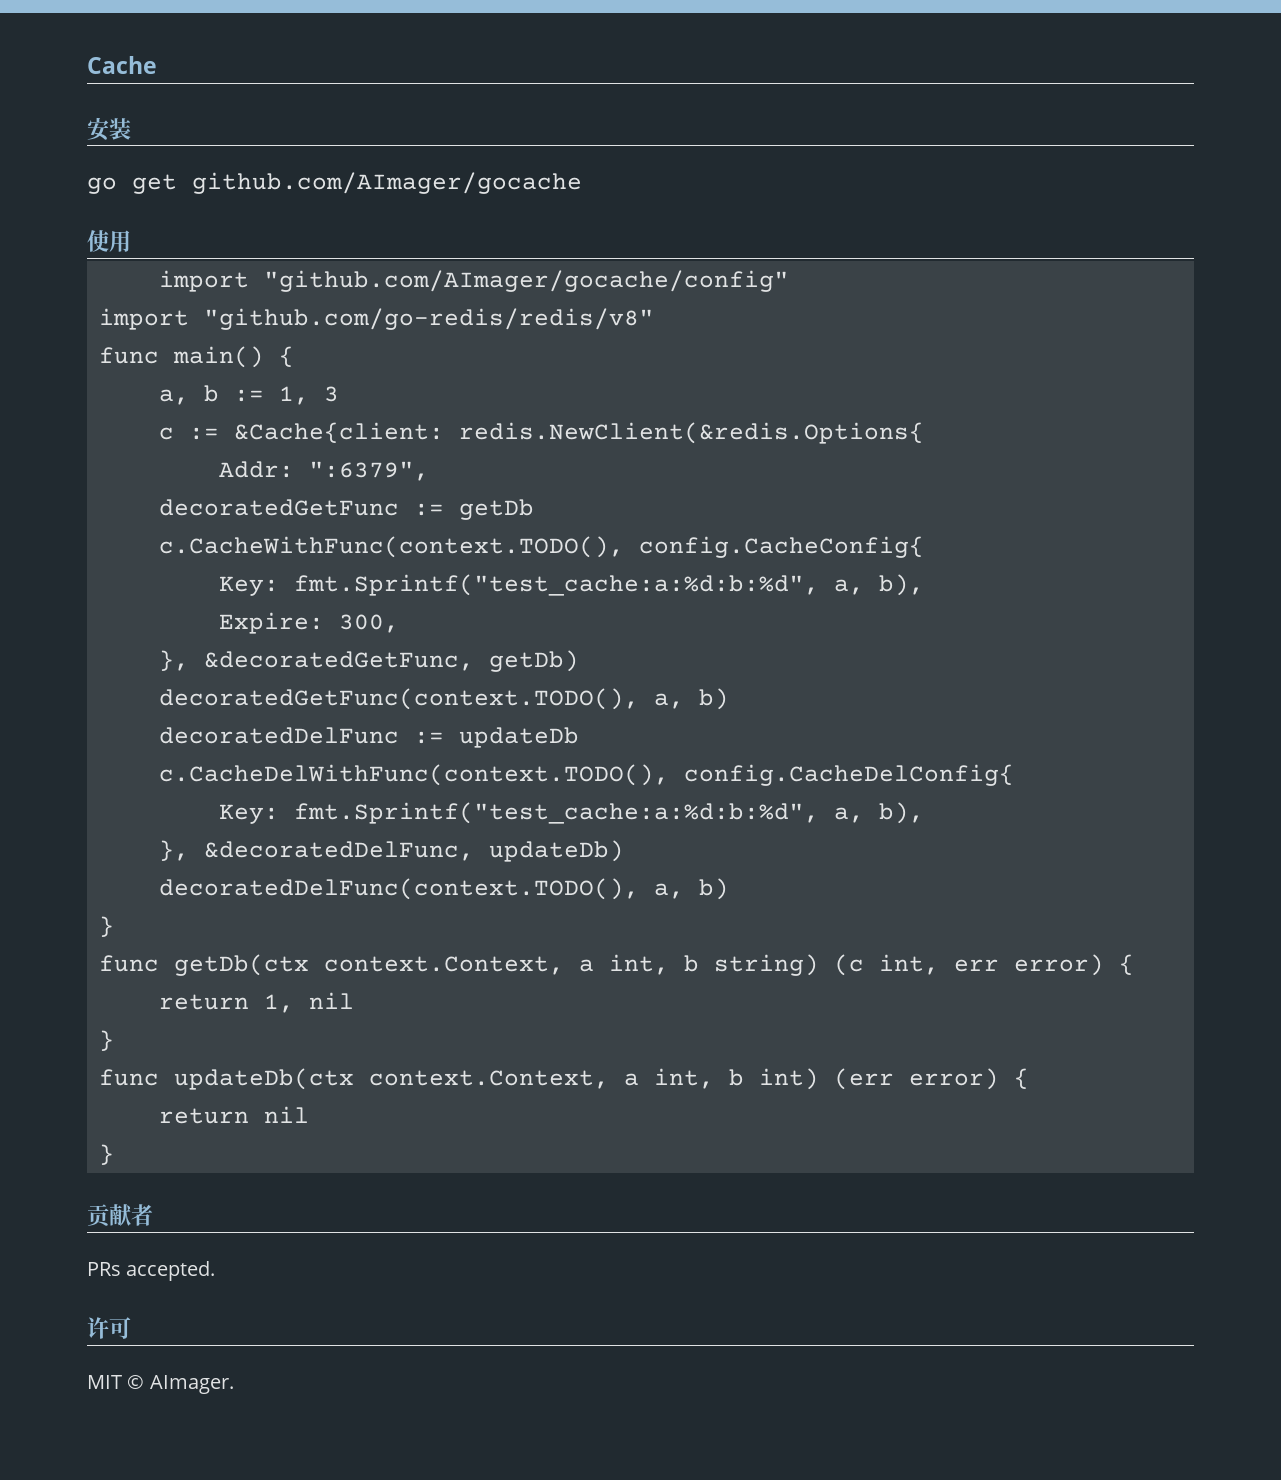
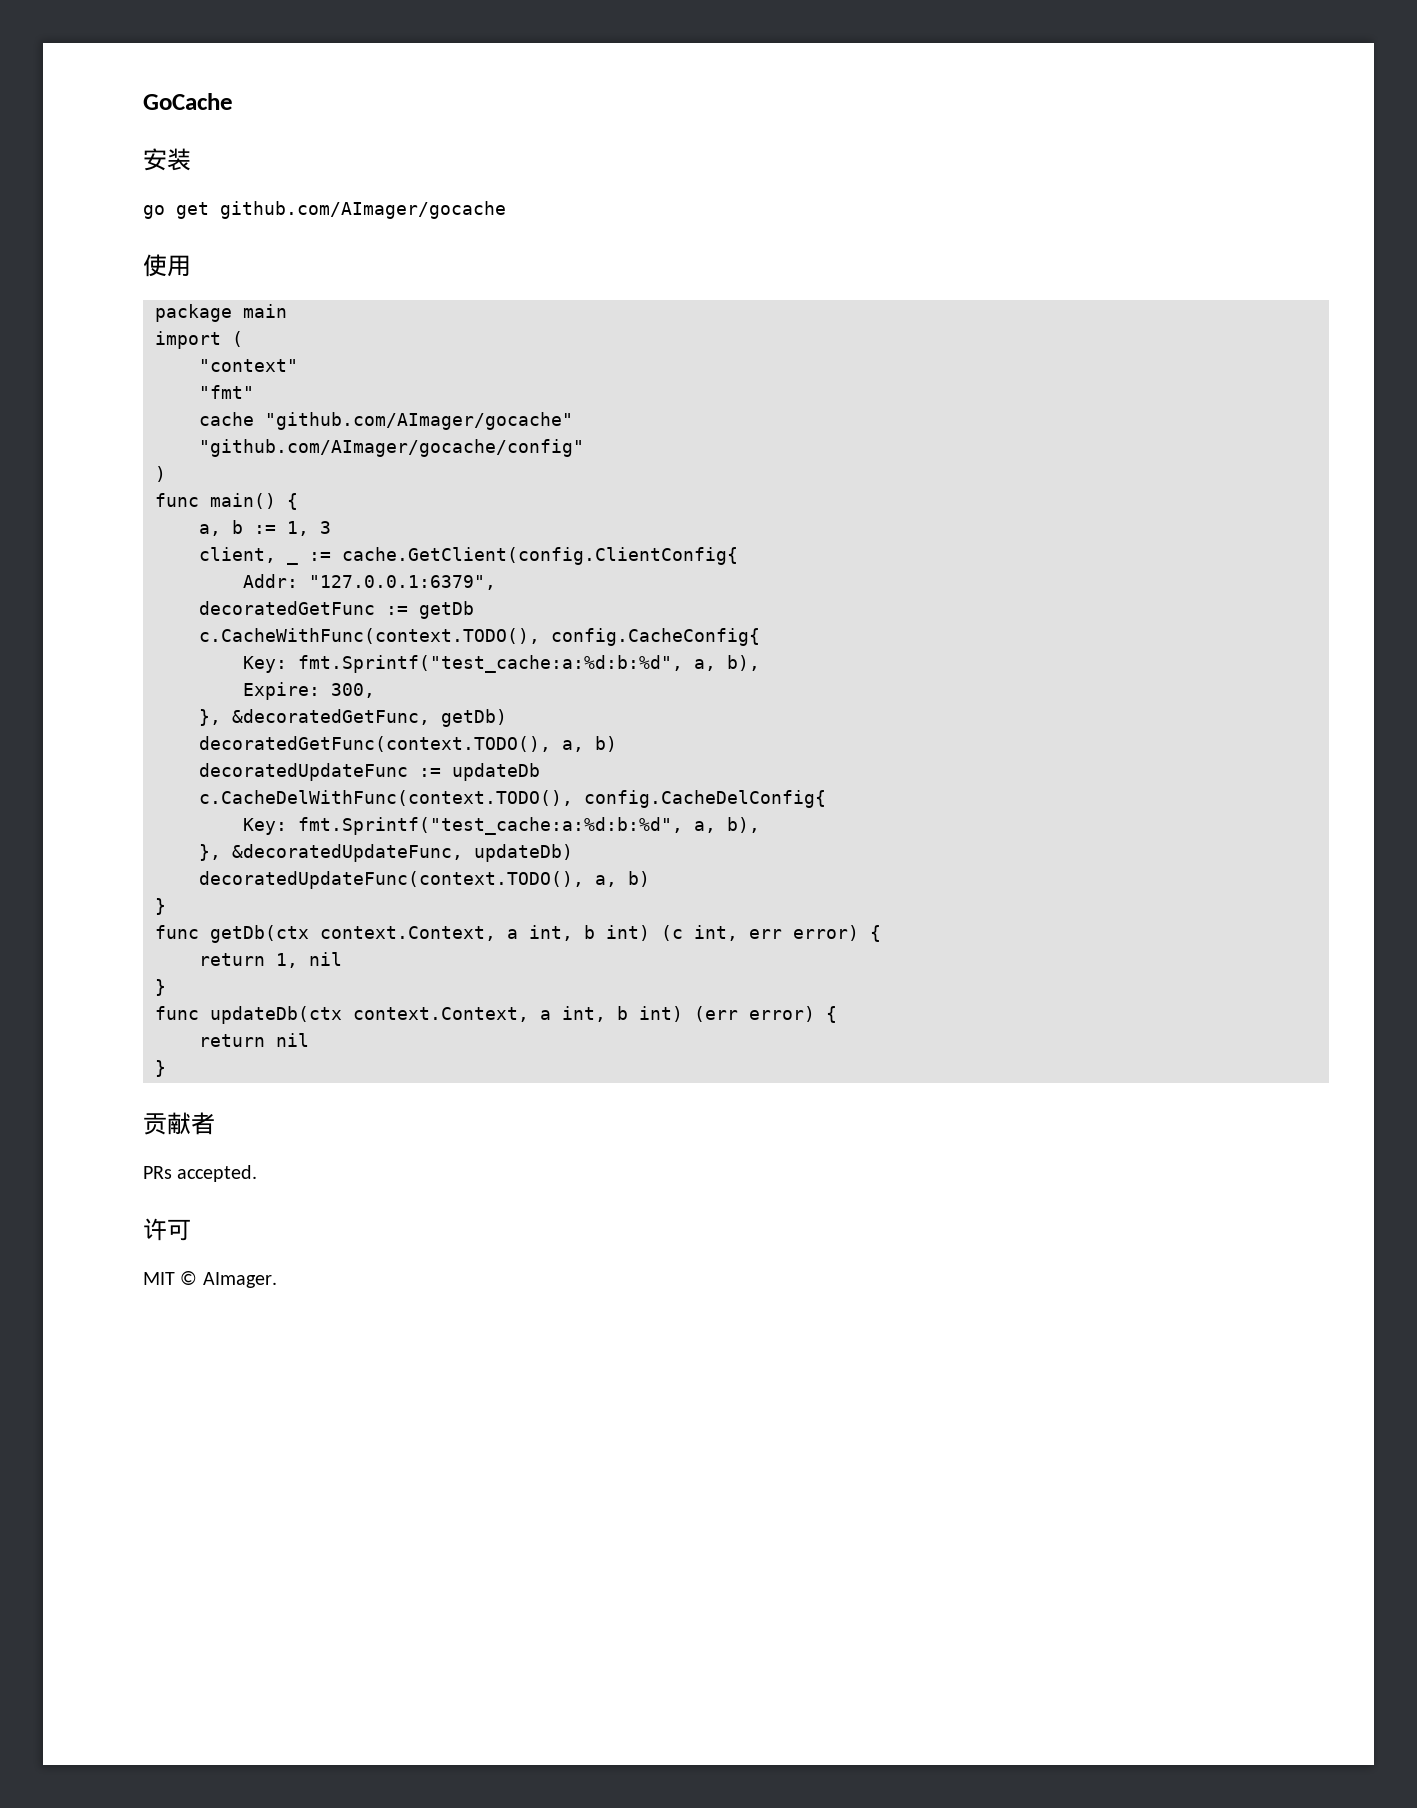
- Cache
+ GoCache
- import "github.com/AImager/gocache/config"
+ package main
+ import (
+ "context"
+ "fmt"
+ cache "github.com/AImager/gocache"
+ "github.com/AImager/gocache/config"
- import "github.com/go-redis/redis/v8"
+ )
- c := &Cache{client: redis.NewClient(&redis.Options{
+ client, _ := cache.GetClient(config.ClientConfig{
- Addr: ":6379",
+ Addr: "127.0.0.1:6379",
- decoratedDelFunc := updateDb
+ decoratedUpdateFunc := updateDb
- }, &decoratedDelFunc, updateDb)
+ }, &decoratedUpdateFunc, updateDb)
- decoratedDelFunc(context.TODO(), a, b)
+ decoratedUpdateFunc(context.TODO(), a, b)
- func getDb(ctx context.Context, a int, b string) (c int, err error) {
+ func getDb(ctx context.Context, a int, b int) (c int, err error) {

